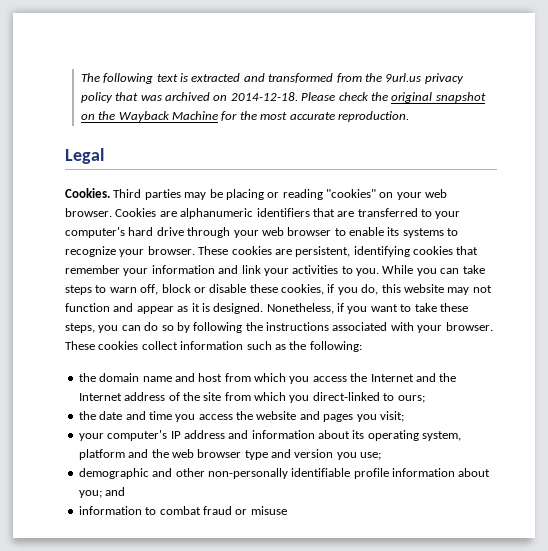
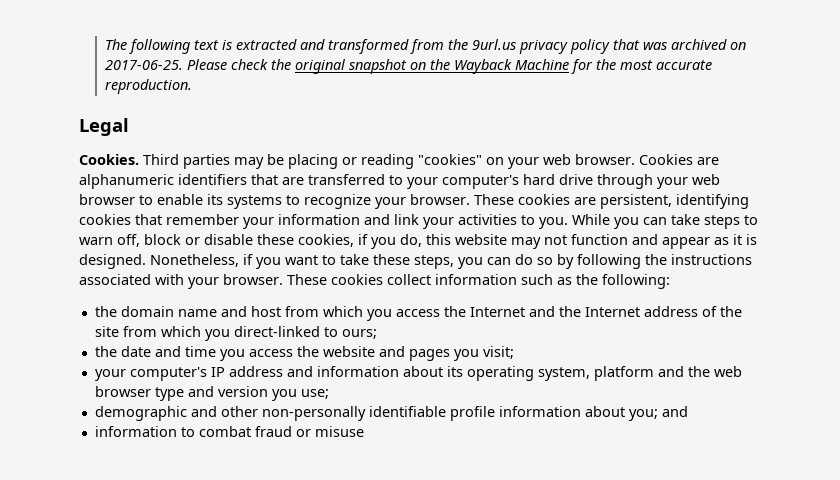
- The following text is extracted and transformed from the 9url.us privacy policy that was archived on 2014-12-18.
+ The following text is extracted and transformed from the 9url.us privacy policy that was archived on 2017-06-25.

